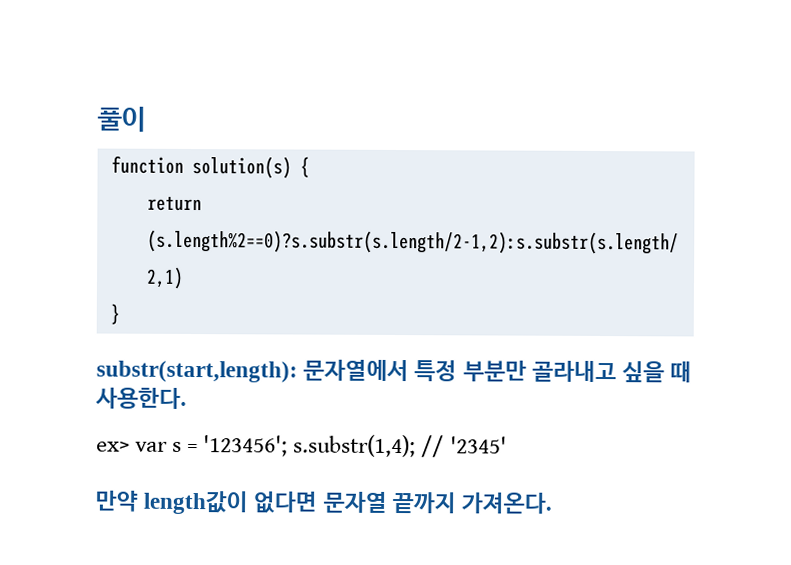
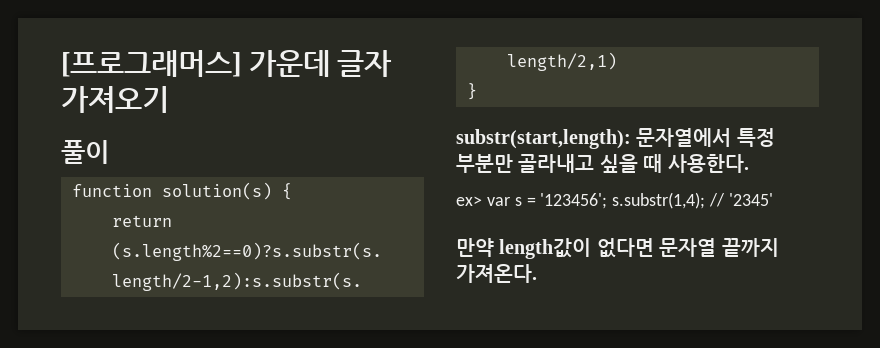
+ [프로그래머스] 가운데 글자 가져오기

